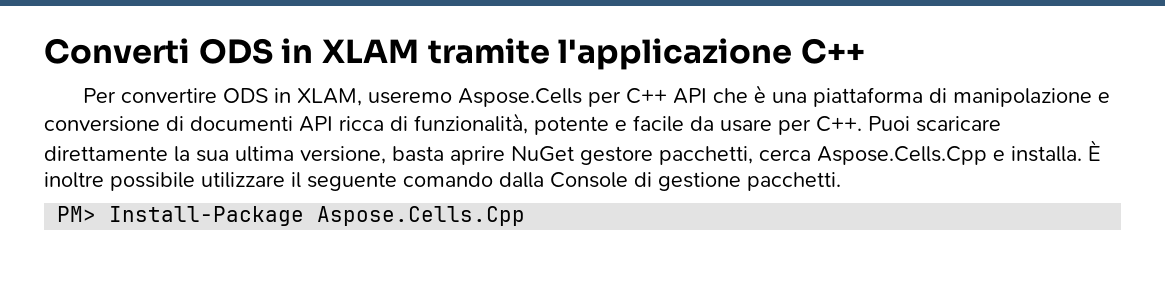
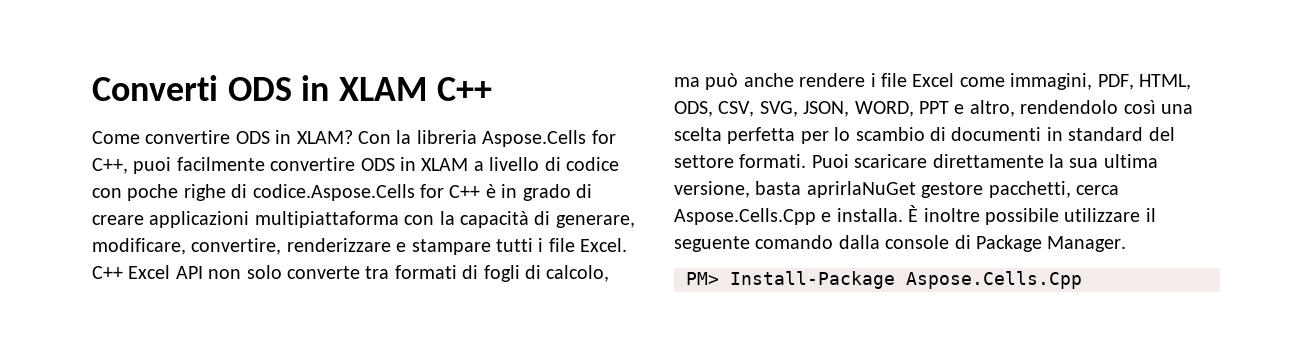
- Converti ODS in XLAM tramite l'applicazione C++
+ Converti ODS in XLAM C++
- Per convertire ODS in XLAM, useremo Aspose.Cells per C++ API che è una piattaforma di manipolazione e conversione di documenti API ricca di funzionalità, potente e facile da usare per C++. Puoi scaricare direttamente la sua ultima versione, basta aprire NuGet gestore pacchetti, cerca Aspose.Cells.Cpp e installa.
+ Come convertire ODS in XLAM? Con la libreria Aspose.Cells for C++, puoi facilmente convertire ODS in XLAM a livello di codice con poche righe di codice.Aspose.Cells for C++ è in grado di creare applicazioni multipiattaforma con la capacità di generare, modificare, convertire, renderizzare e stampare tutti i file Excel. C++ Excel API non solo converte tra formati di fogli di calcolo, ma può anche rendere i file Excel come immagini, PDF, HTML, ODS, CSV, SVG, JSON, WORD, PPT e altro, rendendolo così una scelta perfetta per lo scambio di documenti in standard del settore formati. Puoi scaricare direttamente la sua ultima versione, basta aprirlaNuGet gestore pacchetti, cerca Aspose.Cells.Cpp e installa.
- È inoltre possibile utilizzare il seguente comando dalla Console di gestione pacchetti.
+ È inoltre possibile utilizzare il seguente comando dalla console di Package Manager.

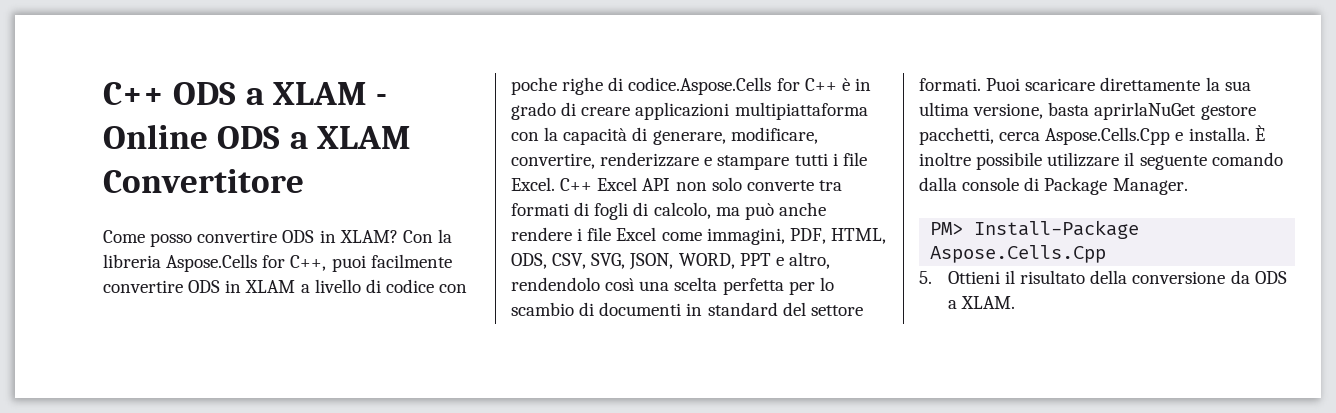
- Converti ODS in XLAM C++
+ C++ ODS a XLAM - Online ODS a XLAM Convertitore
- Come convertire ODS in XLAM?
+ Come posso convertire ODS in XLAM?
+ 5. Ottieni il risultato della conversione da ODS a XLAM.

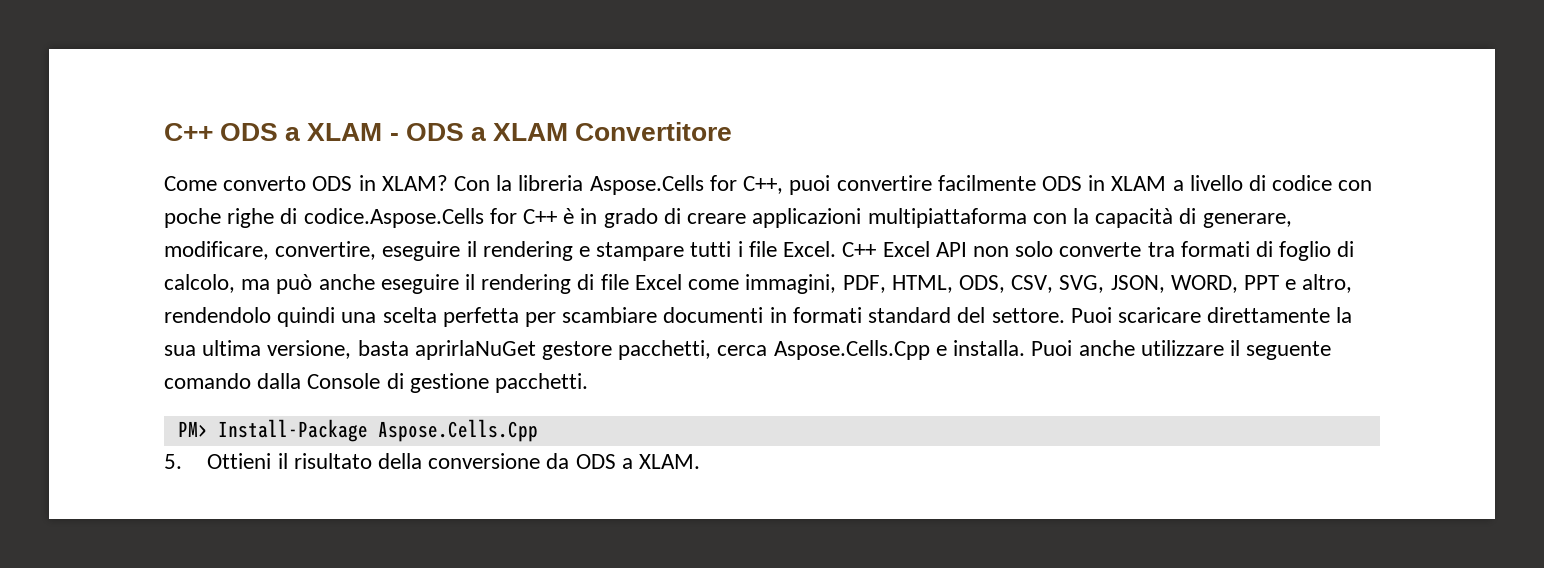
- C++ ODS a XLAM - Online ODS a XLAM Convertitore
+ C++ ODS a XLAM - ODS a XLAM Convertitore
- Come posso convertire ODS in XLAM?
+ Come converto ODS in XLAM?
- Con la libreria Aspose.Cells for C++, puoi facilmente convertire ODS in XLAM a livello di codice con poche righe di codice.Aspose.Cells for C++ è in grado di creare applicazioni multipiattaforma con la capacità di generare, modificare, convertire, renderizzare e stampare tutti i file Excel.
+ Con la libreria Aspose.Cells for C++, puoi convertire facilmente ODS in XLAM a livello di codice con poche righe di codice.Aspose.Cells for C++ è in grado di creare applicazioni multipiattaforma con la capacità di generare, modificare, convertire, eseguire il rendering e stampare tutti i file Excel.
- C++ Excel API non solo converte tra formati di fogli di calcolo, ma può anche rendere i file Excel come immagini, PDF, HTML, ODS, CSV, SVG, JSON, WORD, PPT e altro, rendendolo così una scelta perfetta per lo scambio di documenti in standard del settore formati.
+ C++ Excel API non solo converte tra formati di foglio di calcolo, ma può anche eseguire il rendering di file Excel come immagini, PDF, HTML, ODS, CSV, SVG, JSON, WORD, PPT e altro, rendendolo quindi una scelta perfetta per scambiare documenti in formati standard del settore.
- È inoltre possibile utilizzare il seguente comando dalla console di Package Manager.
+ Puoi anche utilizzare il seguente comando dalla Console di gestione pacchetti.

